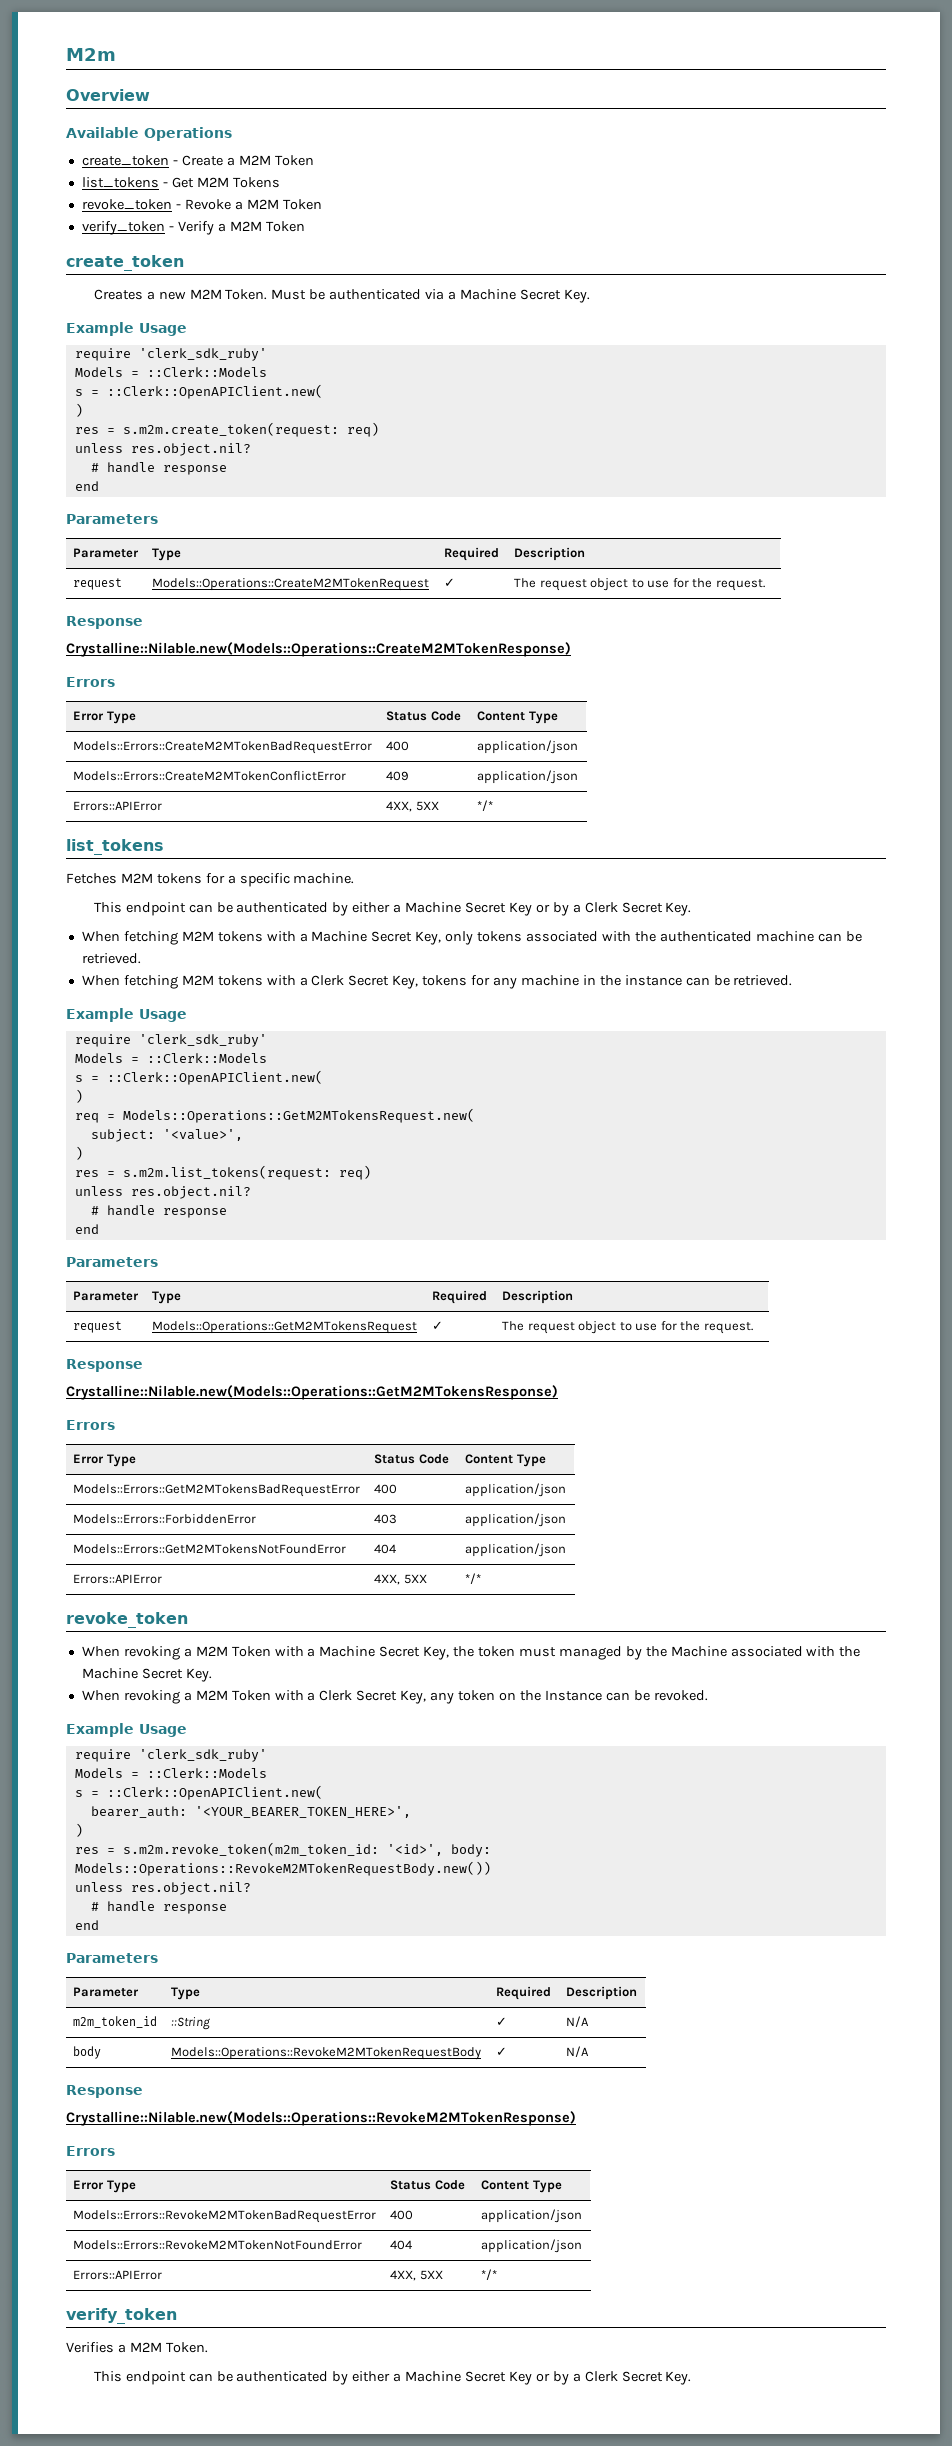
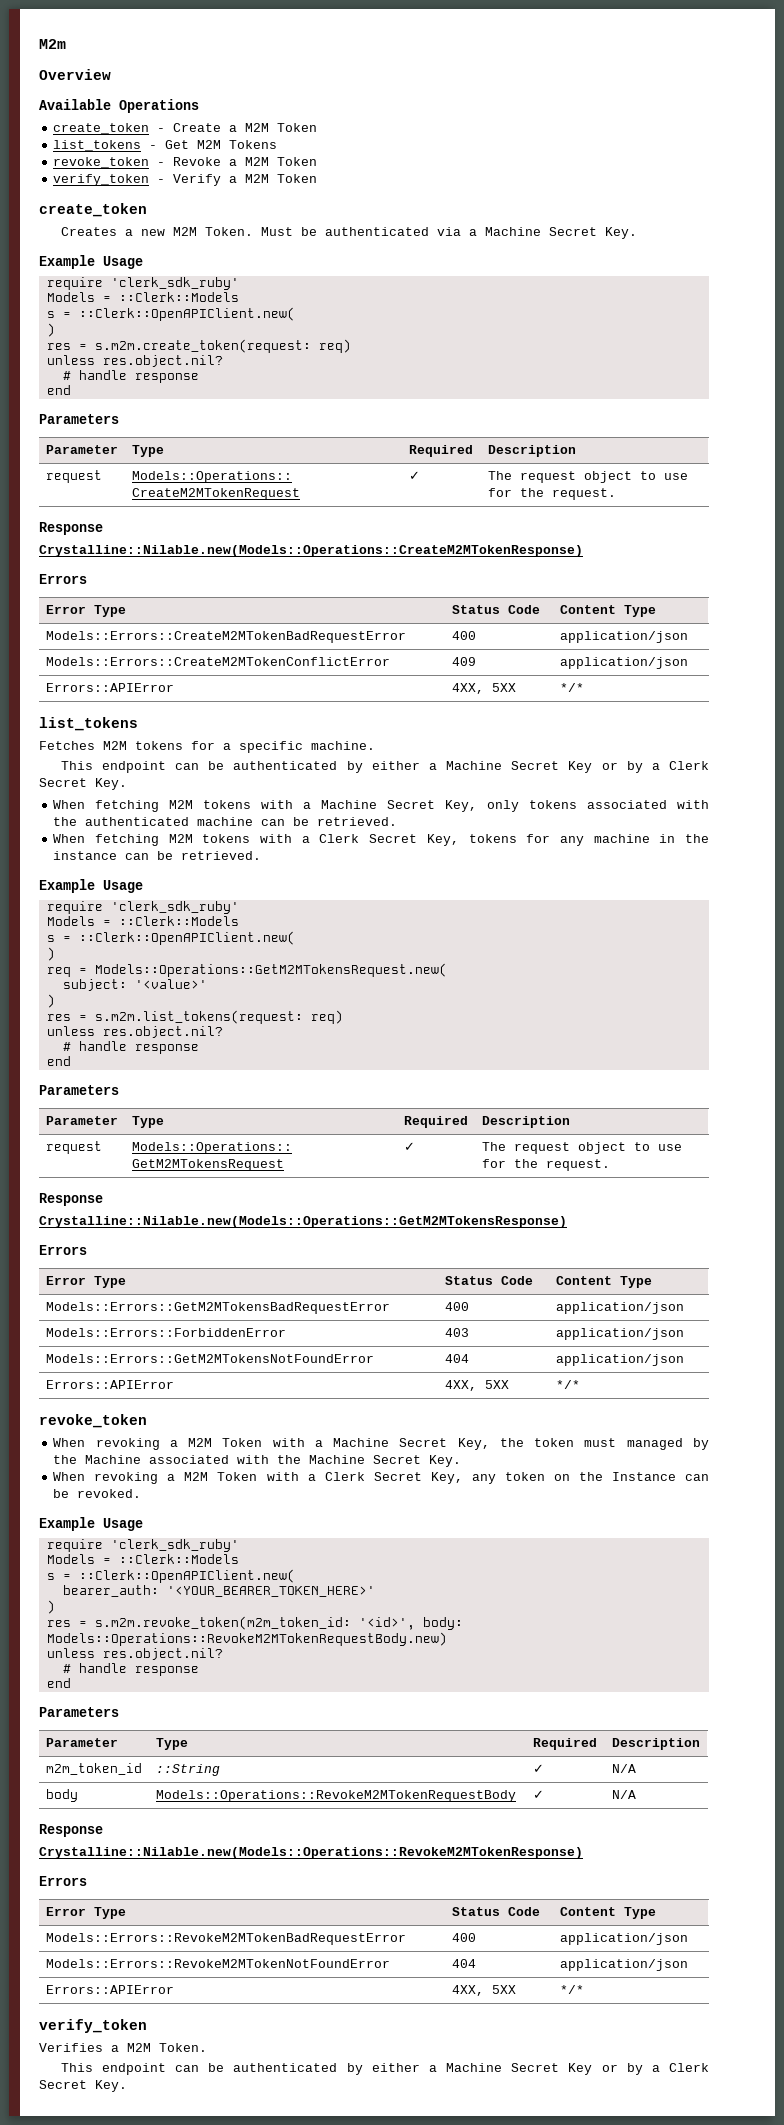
- subject: '<value>',
+ subject: '<value>'
- bearer_auth: '<YOUR_BEARER_TOKEN_HERE>',
+ bearer_auth: '<YOUR_BEARER_TOKEN_HERE>'
- res = s.m2m.revoke_token(m2m_token_id: '<id>', body: Models::Operations::RevokeM2MTokenRequestBody.new())
+ res = s.m2m.revoke_token(m2m_token_id: '<id>', body: Models::Operations::RevokeM2MTokenRequestBody.new)

